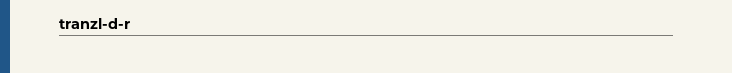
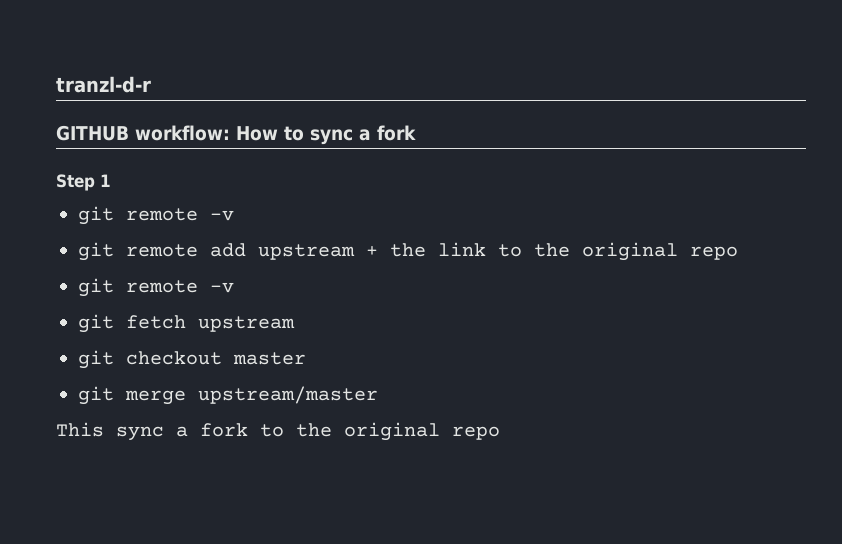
+ GITHUB workflow: How to sync a fork
+ Step 1
+ git remote -v
+ git remote add upstream + the link to the original repo
+ git remote -v
+ git fetch upstream
+ git checkout master
+ git merge upstream/master
+ This sync a fork to the original repo

